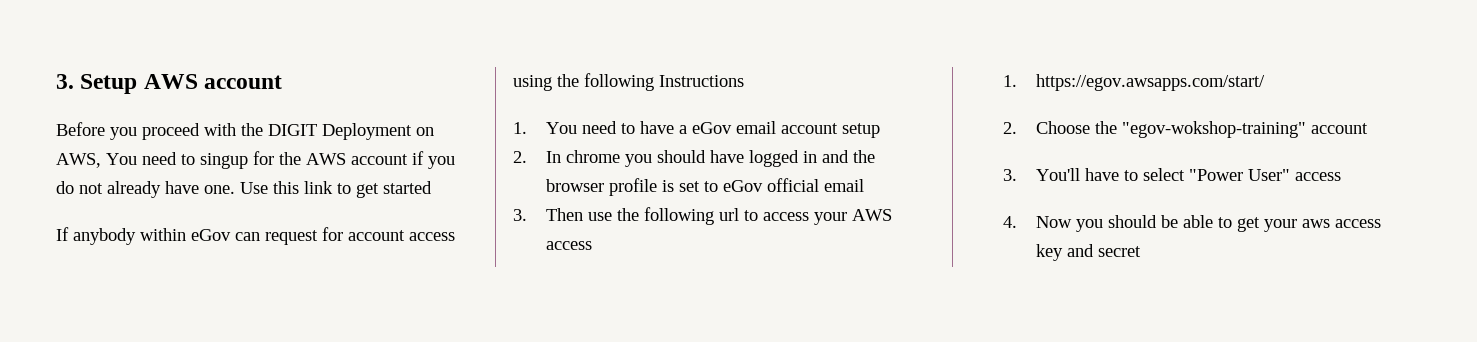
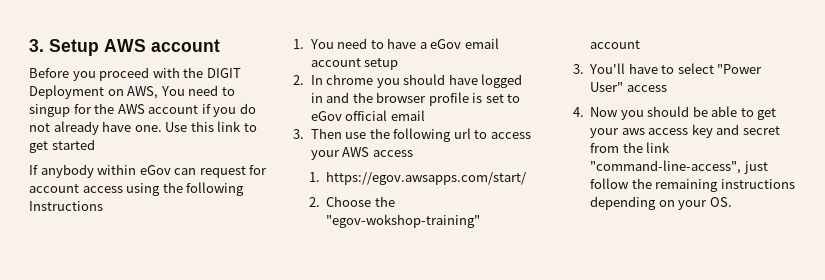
- 4. Now you should be able to get your aws access key and secret
+ 4. Now you should be able to get your aws access key and secret from the link "command-line-access", just follow the remaining instructions depending on your OS.

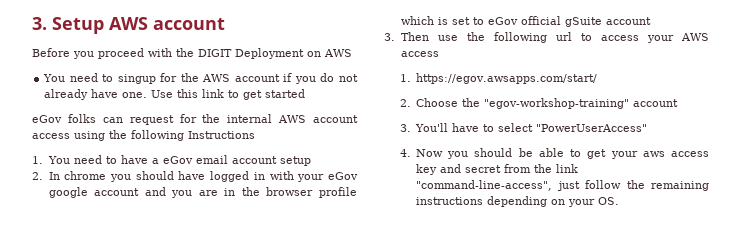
- Before you proceed with the DIGIT Deployment on AWS, You need to singup for the AWS account if you do not already have one.
+ Before you proceed with the DIGIT Deployment on AWS
+ You need to singup for the AWS account if you do not already have one.
- If anybody within eGov can request for account access using the following Instructions
+ eGov folks can request for the internal AWS account access using the following Instructions
- 2. In chrome you should have logged in and the browser profile is set to eGov official email
+ 2. In chrome you should have logged in with your eGov google account and you are in the browser profile which is set to eGov official gSuite account
- 2. Choose the "egov-wokshop-training" account
+ 2. Choose the "egov-workshop-training" account
- 3. You'll have to select "Power User" access
+ 3. You'll have to select "PowerUserAccess"

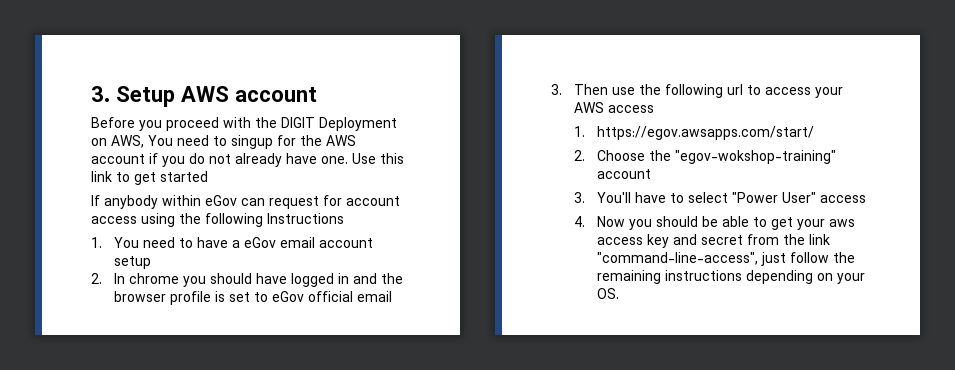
- Before you proceed with the DIGIT Deployment on AWS
- You need to singup for the AWS account if you do not already have one.
+ Before you proceed with the DIGIT Deployment on AWS, You need to singup for the AWS account if you do not already have one.
- eGov folks can request for the internal AWS account access using the following Instructions
+ If anybody within eGov can request for account access using the following Instructions
- 2. In chrome you should have logged in with your eGov google account and you are in the browser profile which is set to eGov official gSuite account
+ 2. In chrome you should have logged in and the browser profile is set to eGov official email
- 2. Choose the "egov-workshop-training" account
+ 2. Choose the "egov-wokshop-training" account
- 3. You'll have to select "PowerUserAccess"
+ 3. You'll have to select "Power User" access

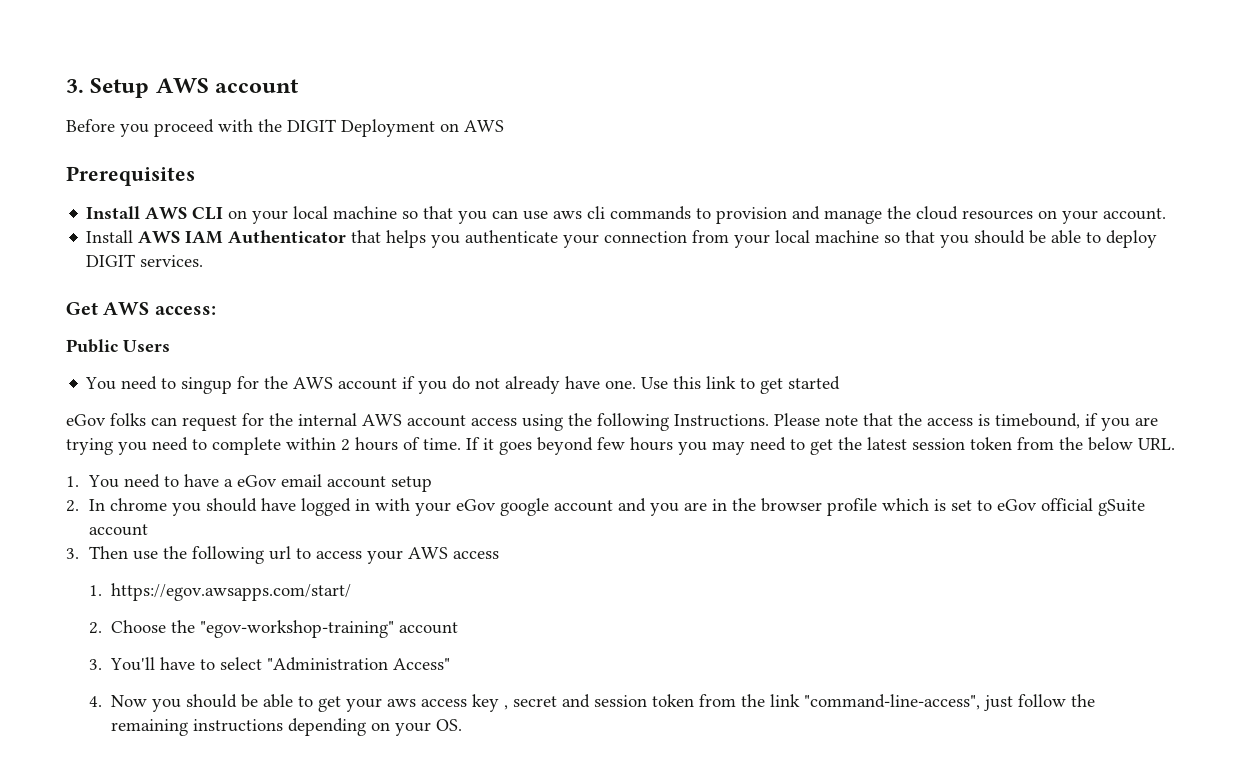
- Before you proceed with the DIGIT Deployment on AWS, You need to singup for the AWS account if you do not already have one.
+ Before you proceed with the DIGIT Deployment on AWS
+ Prerequisites
+ Install AWS CLI on your local machine so that you can use aws cli commands to provision and manage the cloud resources on your account.
+ Install AWS IAM Authenticator that helps you authenticate your connection from your local machine so that you should be able to deploy DIGIT services.
+ Get AWS access:
+ Public Users
+ You need to singup for the AWS account if you do not already have one.
- If anybody within eGov can request for account access using the following Instructions
+ eGov folks can request for the internal AWS account access using the following Instructions. Please note that the access is timebound, if you are trying you need to complete within 2 hours of time. If it goes beyond few hours you may need to get the latest session token from the below URL.
- 2. In chrome you should have logged in and the browser profile is set to eGov official email
+ 2. In chrome you should have logged in with your eGov google account and you are in the browser profile which is set to eGov official gSuite account
- 2. Choose the "egov-wokshop-training" account
+ 2. Choose the "egov-workshop-training" account
- 3. You'll have to select "Power User" access
+ 3. You'll have to select "Administration Access"
- 4. Now you should be able to get your aws access key and secret from the link "command-line-access", just follow the remaining instructions depending on your OS.
+ 4. Now you should be able to get your aws access key , secret and session token from the link "command-line-access", just follow the remaining instructions depending on your OS.

